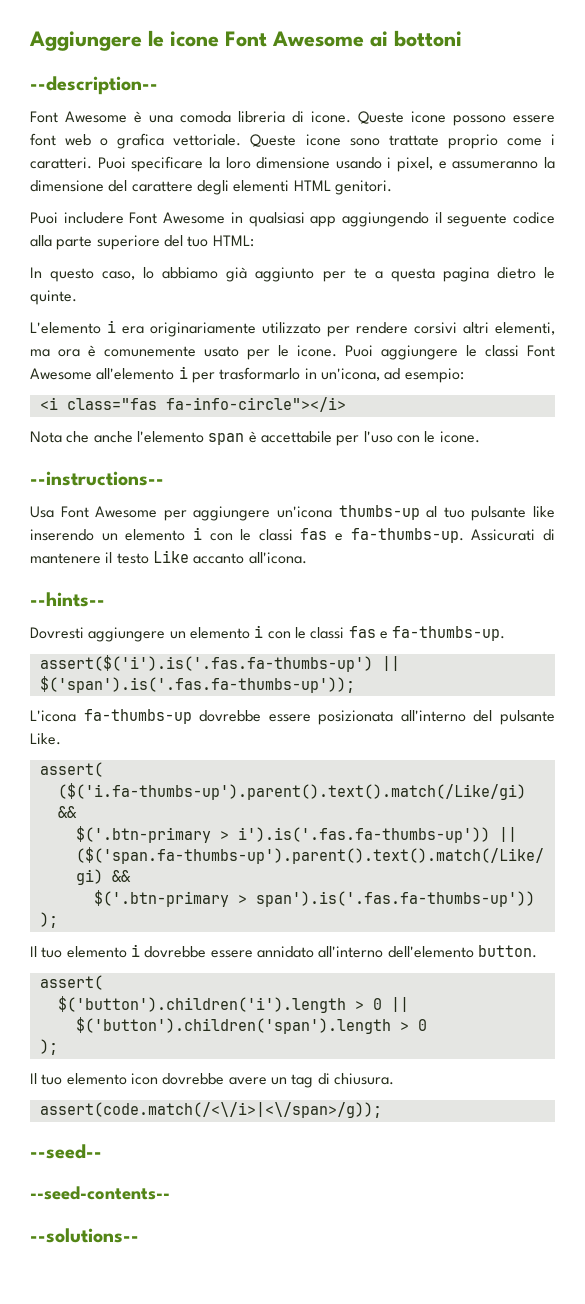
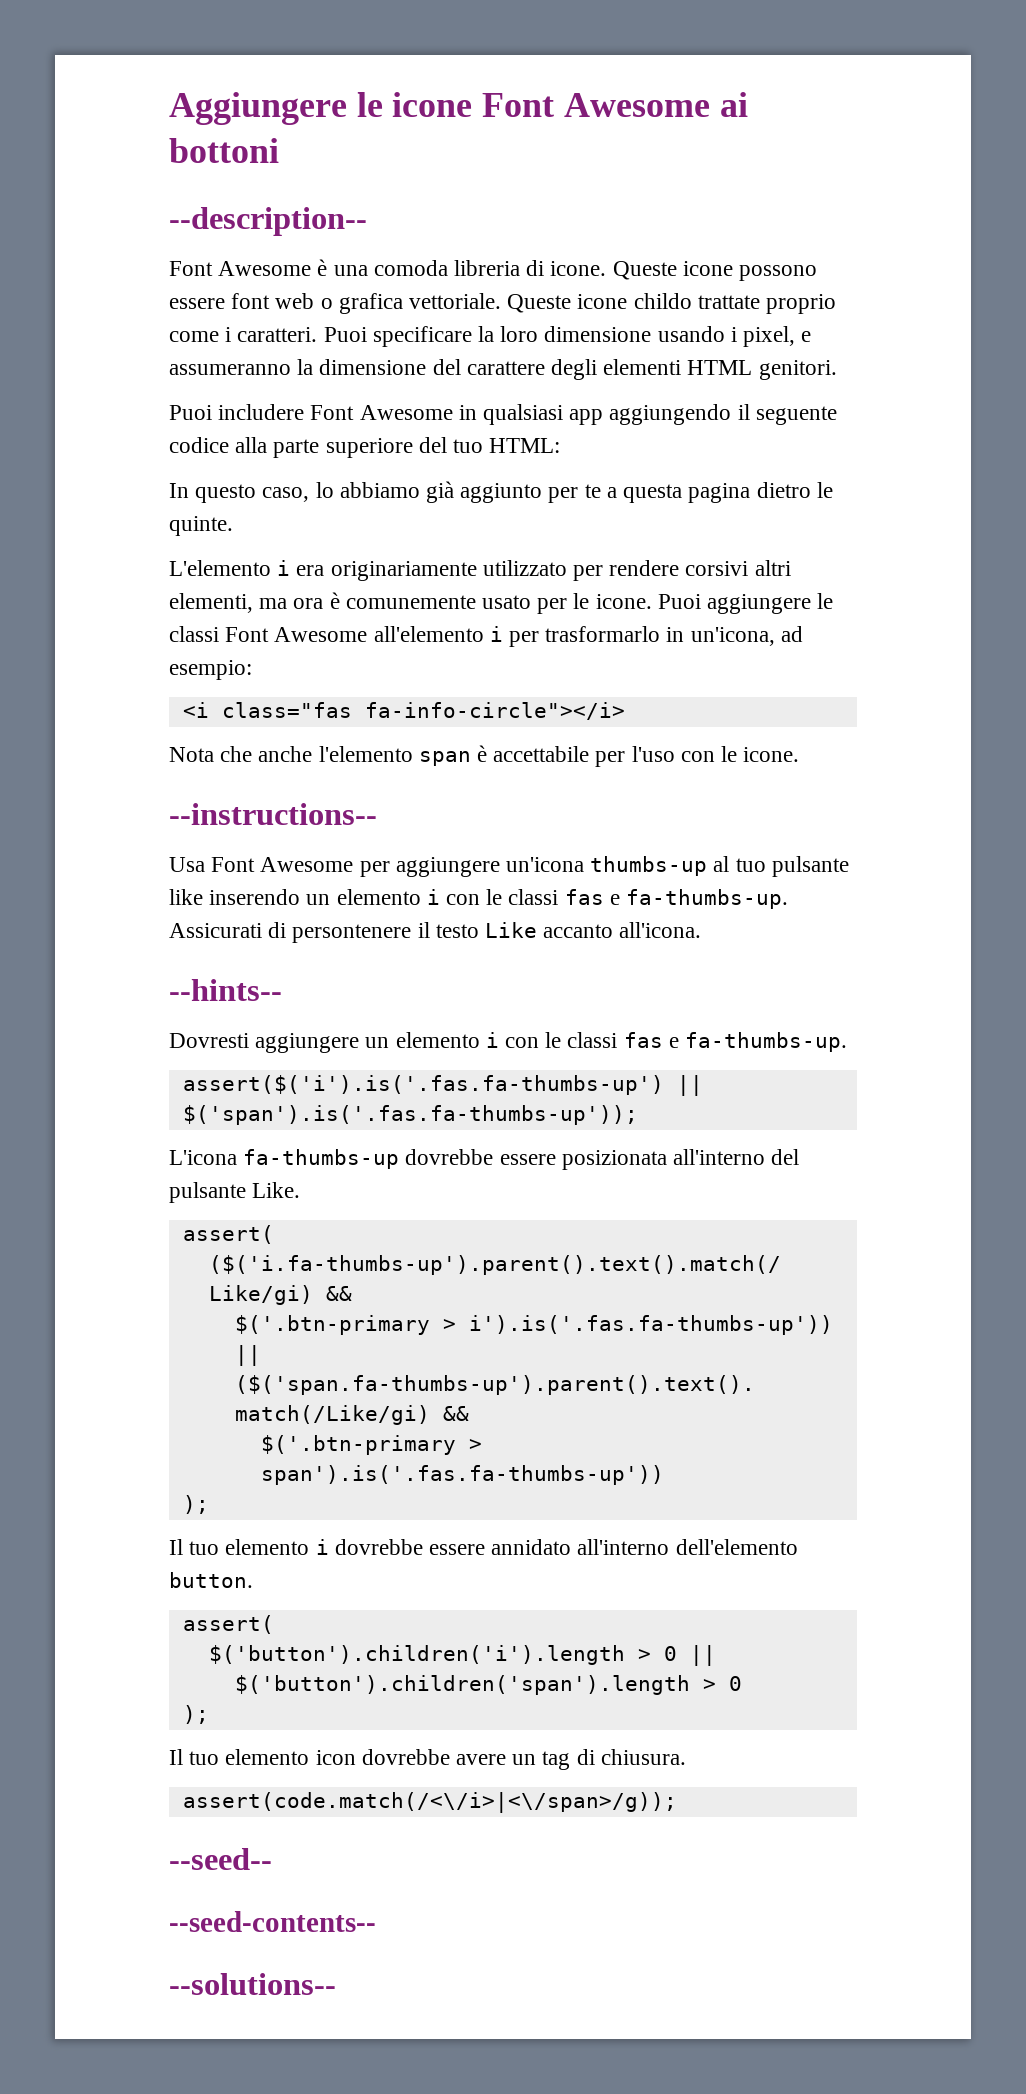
- Queste icone sono trattate proprio come i caratteri.
+ Queste icone childo trattate proprio come i caratteri.
- Assicurati di mantenere il testo Like accanto all'icona.
+ Assicurati di persontenere il testo Like accanto all'icona.

